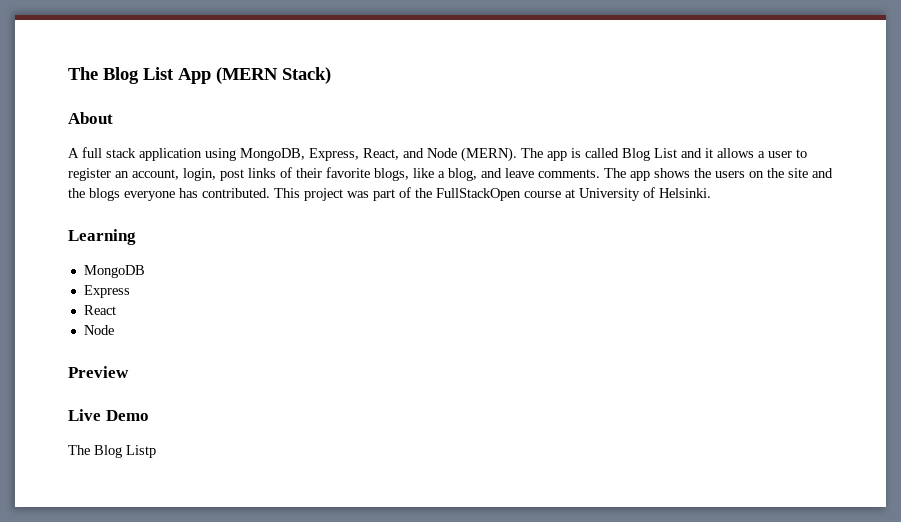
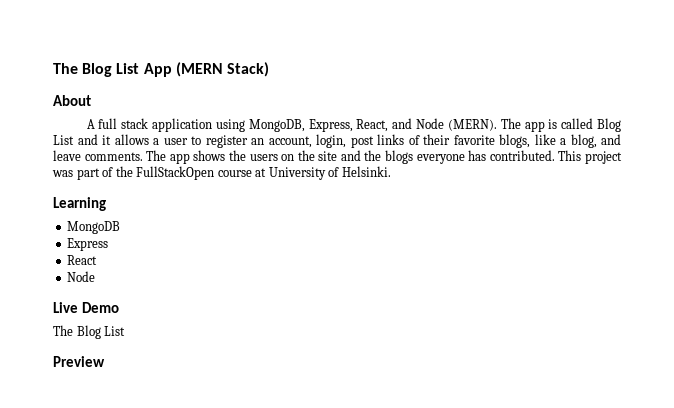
- Preview
  Live Demo
- The Blog Listp
+ The Blog List
+ Preview

